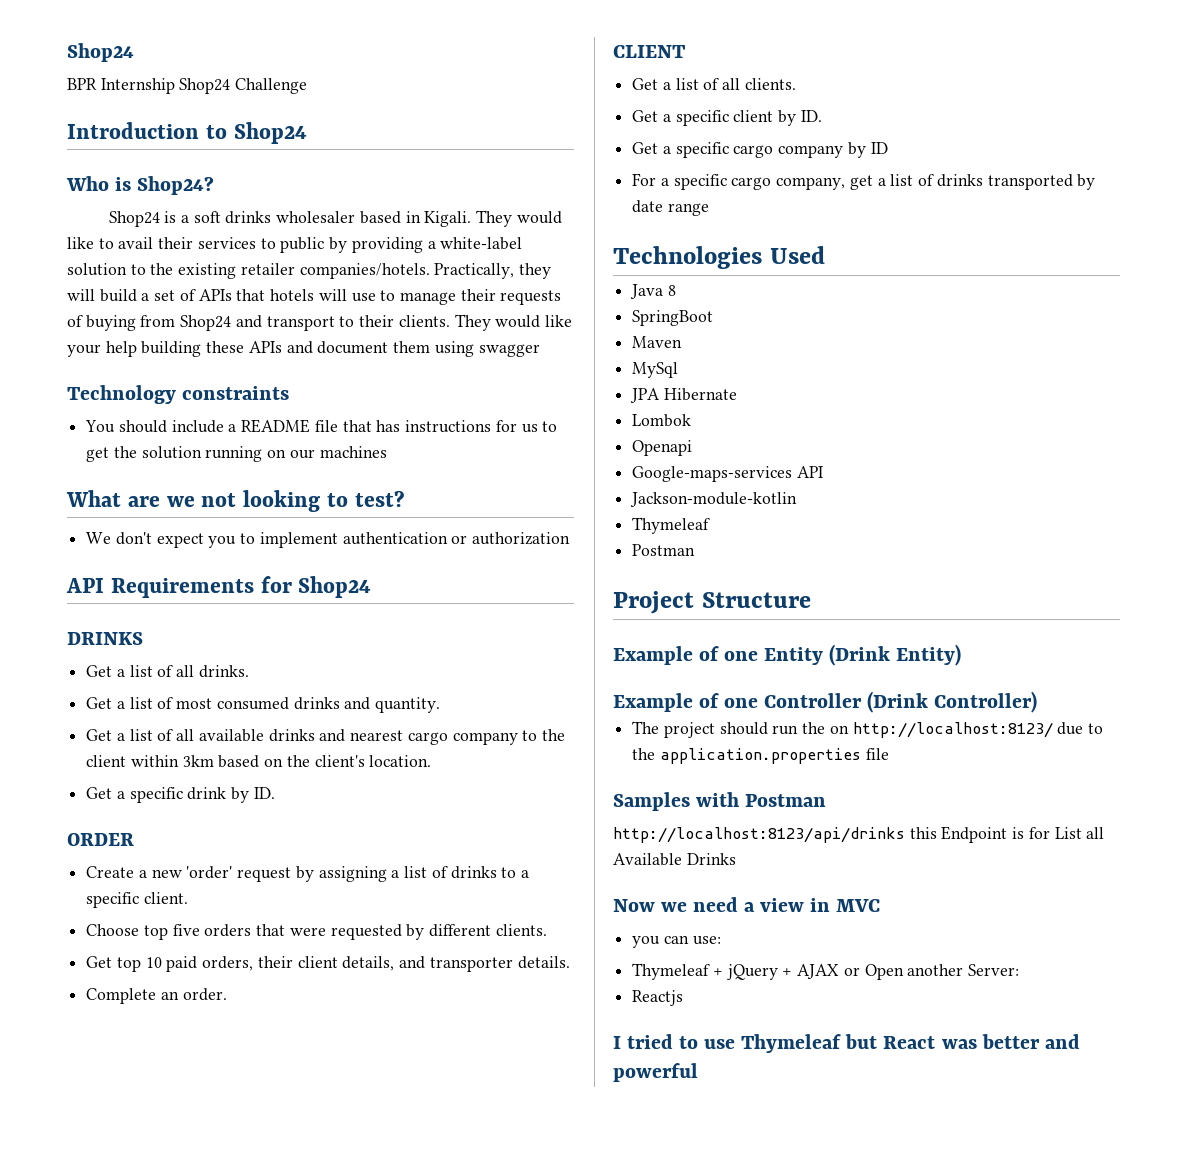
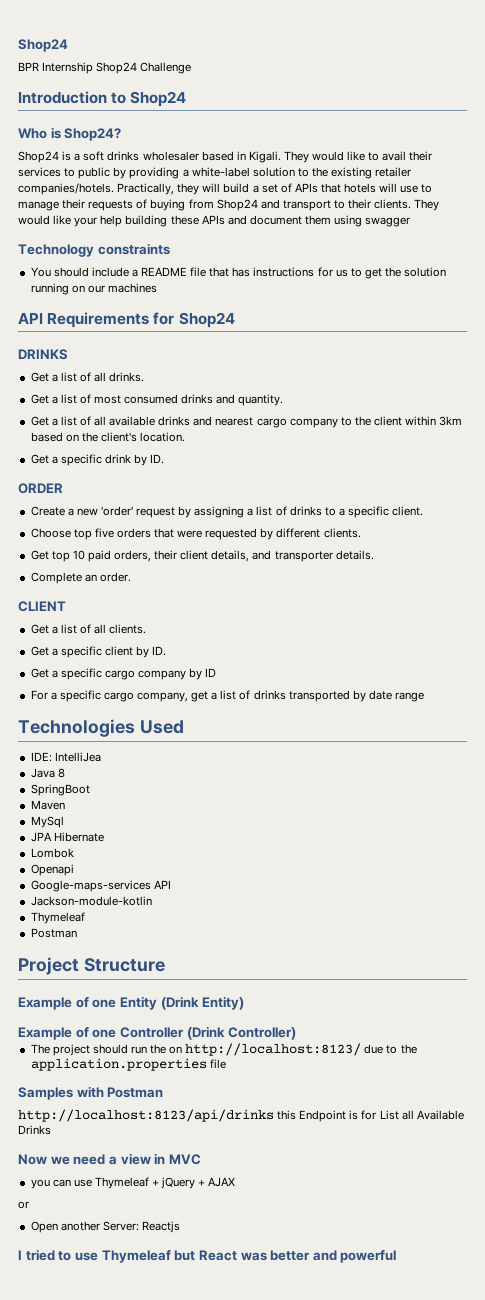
- What are we not looking to test?
- We don't expect you to implement authentication or authorization
+ IDE: IntelliJea
- you can use:
- Thymeleaf + jQuery + AJAX or Open another Server:
- Reactjs
+ you can use Thymeleaf + jQuery + AJAX
+ or
+ Open another Server: Reactjs

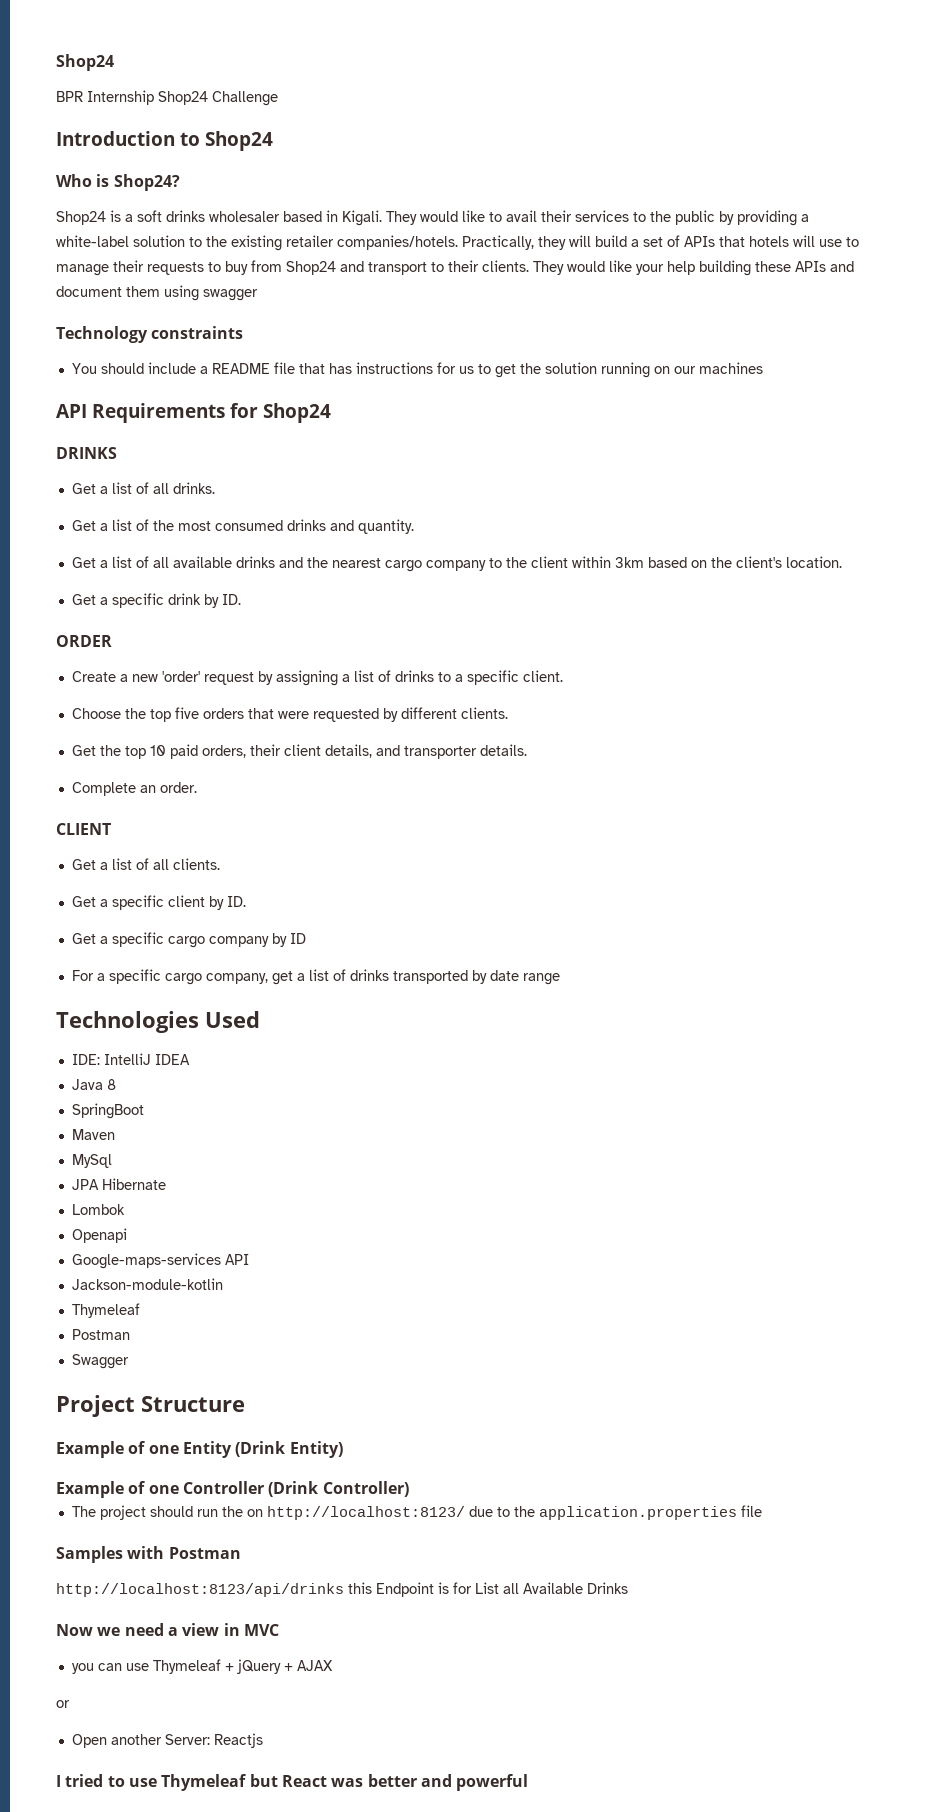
- They would like to avail their services to public by providing a white-label solution to the existing retailer companies/hotels.
+ They would like to avail their services to the public by providing a white-label solution to the existing retailer companies/hotels.
- Practically, they will build a set of APIs that hotels will use to manage their requests of buying from Shop24 and transport to their clients.
+ Practically, they will build a set of APIs that hotels will use to manage their requests to buy from Shop24 and transport to their clients.
- Get a list of most consumed drinks and quantity.
+ Get a list of the most consumed drinks and quantity.
- Get a list of all available drinks and nearest cargo company to the client within 3km based on the client's location.
+ Get a list of all available drinks and the nearest cargo company to the client within 3km based on the client's location.
- Choose top five orders that were requested by different clients.
+ Choose the top five orders that were requested by different clients.
- Get top 10 paid orders, their client details, and transporter details.
+ Get the top 10 paid orders, their client details, and transporter details.
- IDE: IntelliJea
+ IDE: IntelliJ IDEA
+ Swagger

